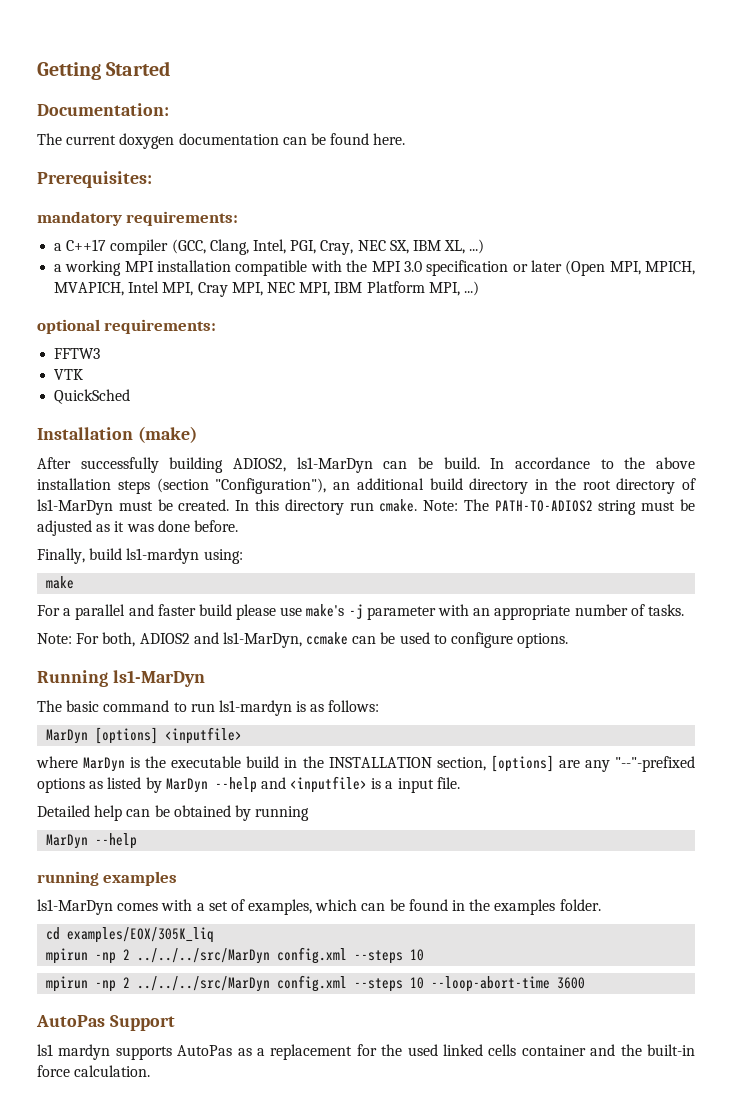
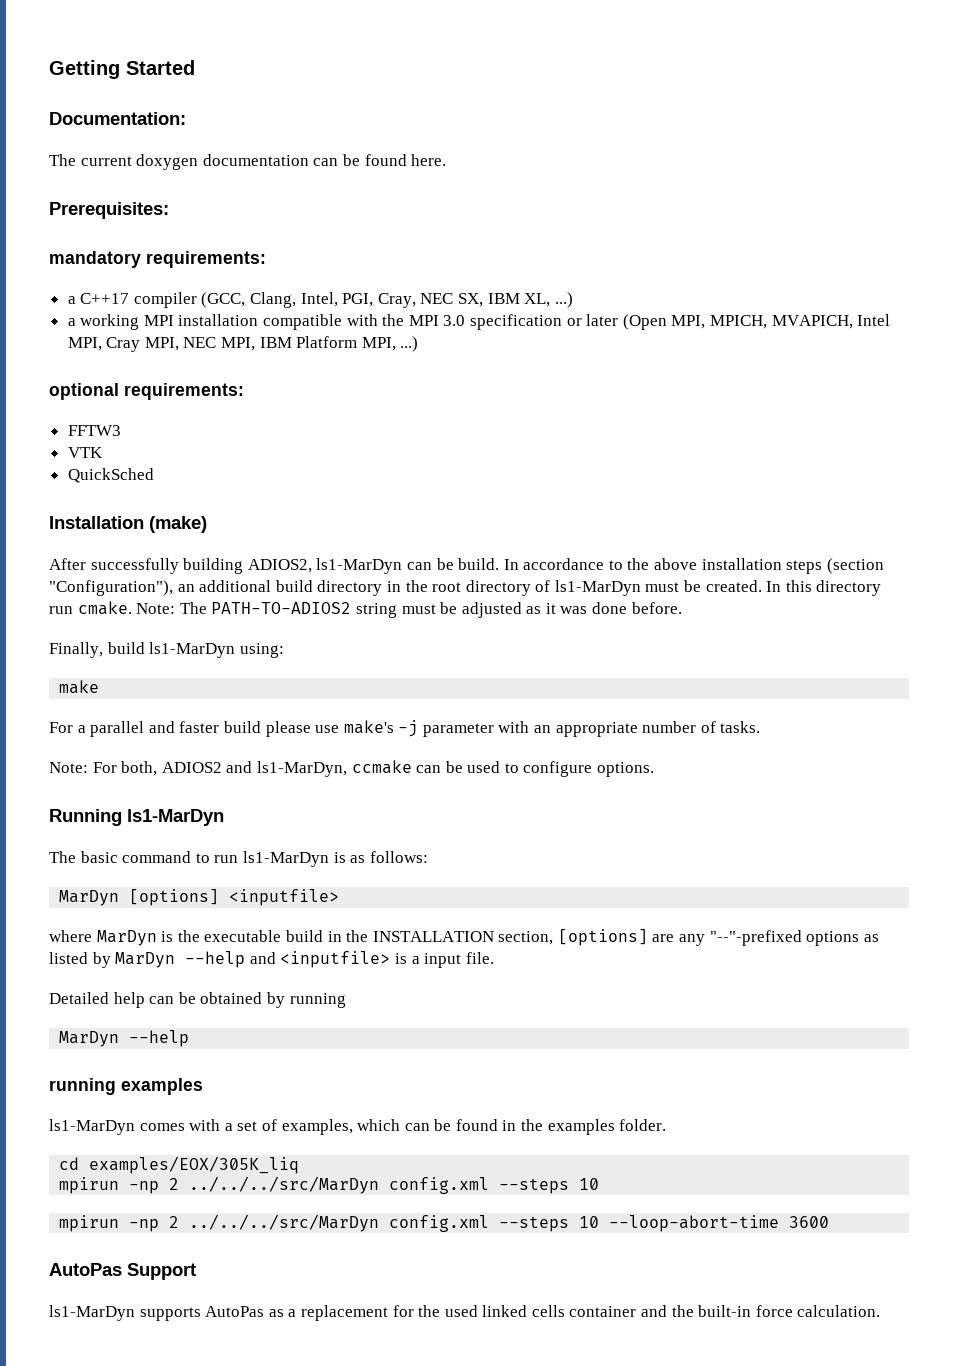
- Finally, build ls1-mardyn using:
+ Finally, build ls1-MarDyn using:
- The basic command to run ls1-mardyn is as follows:
+ The basic command to run ls1-MarDyn is as follows:
- ls1 mardyn supports AutoPas as a replacement for the used linked cells container and the built-in force calculation.
+ ls1-MarDyn supports AutoPas as a replacement for the used linked cells container and the built-in force calculation.

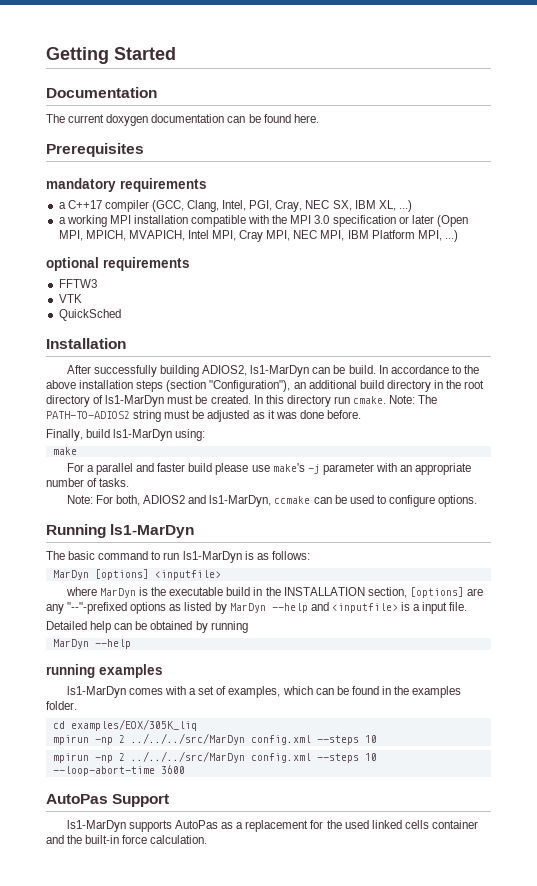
- Documentation:
+ Documentation
- Prerequisites:
+ Prerequisites
- mandatory requirements:
+ mandatory requirements
- optional requirements:
+ optional requirements
- Installation (make)
+ Installation

